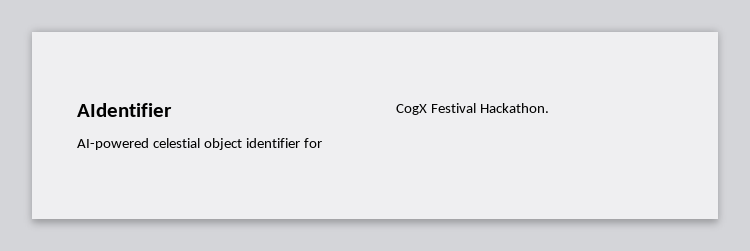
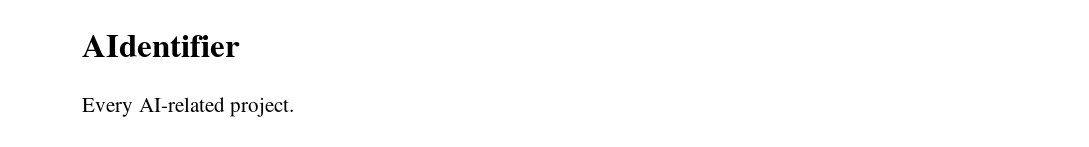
- AI-powered celestial object identifier for CogX Festival Hackathon.
+ Every AI-related project.

